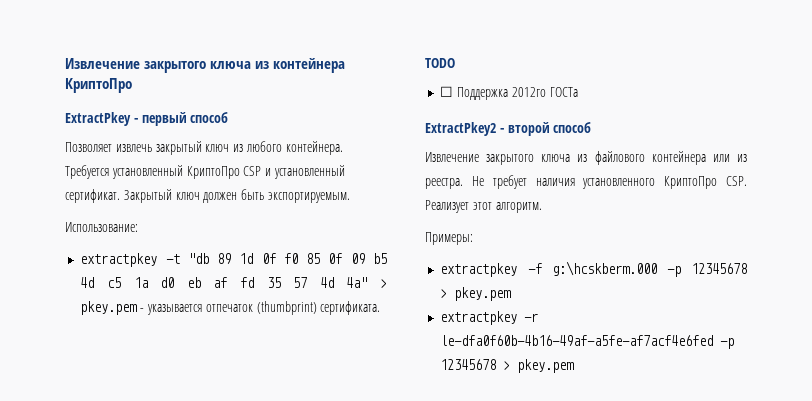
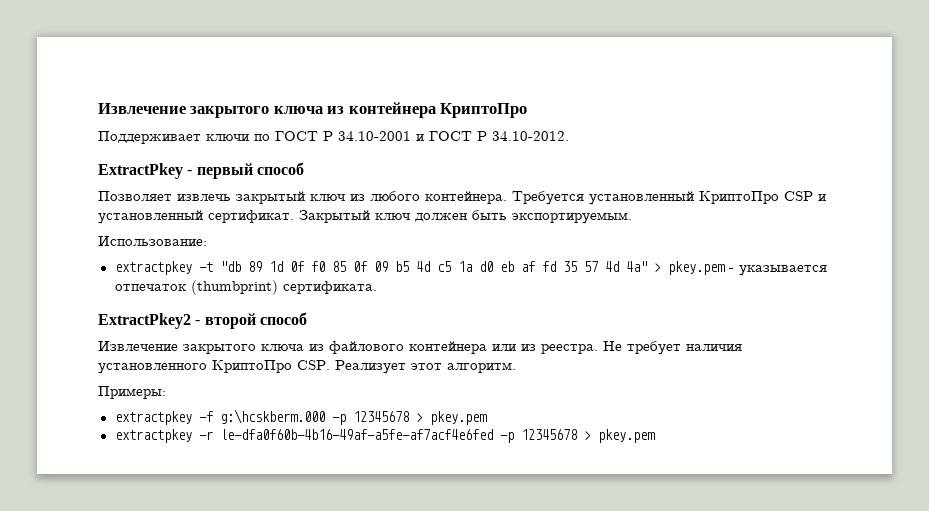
+ Поддерживает ключи по ГОСТ Р 34.10-2001 и ГОСТ Р 34.10-2012.
- TODO
- ☐ Поддержка 2012го ГОСТа

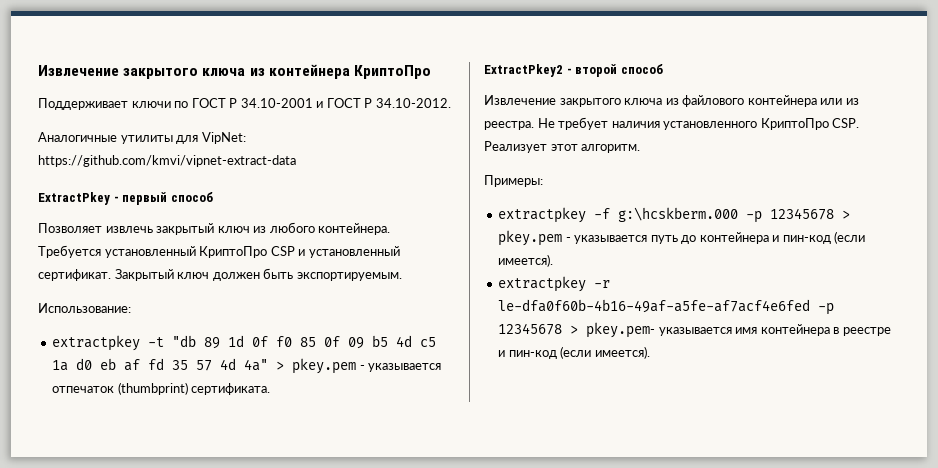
+ Аналогичные утилиты для VipNet: https://github.com/kmvi/vipnet-extract-data
- extractpkey -f g:\hcskberm.000 -p 12345678 > pkey.pem
+ extractpkey -f g:\hcskberm.000 -p 12345678 > pkey.pem - указывается путь до контейнера и пин-код (если имеется).
- extractpkey -r le-dfa0f60b-4b16-49af-a5fe-af7acf4e6fed -p 12345678 > pkey.pem
+ extractpkey -r le-dfa0f60b-4b16-49af-a5fe-af7acf4e6fed -p 12345678 > pkey.pem- указывается имя контейнера в реестре и пин-код (если имеется).

